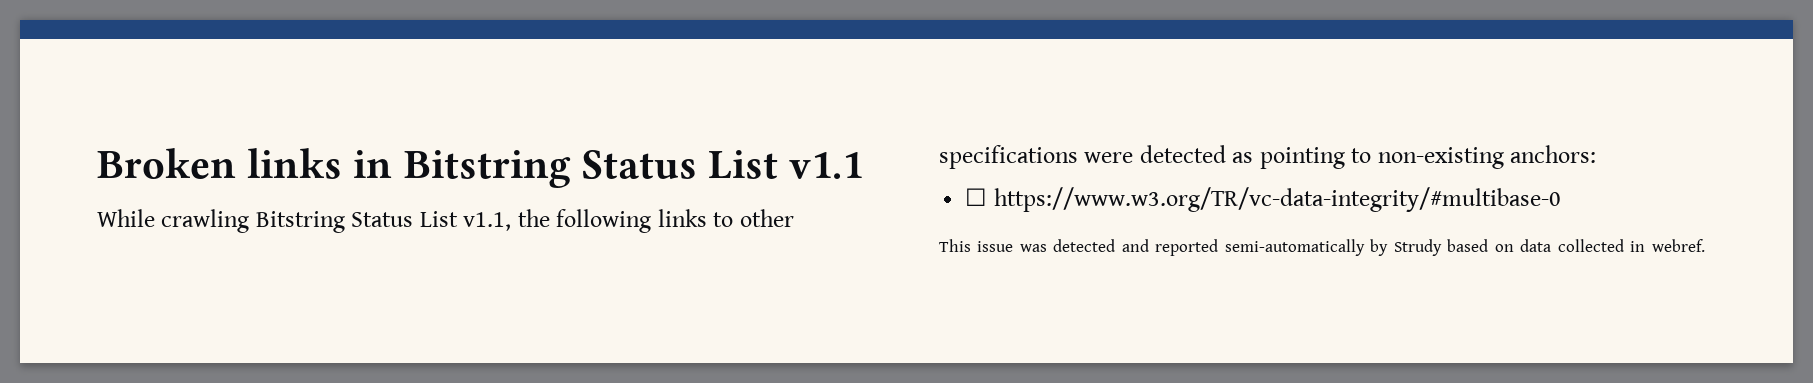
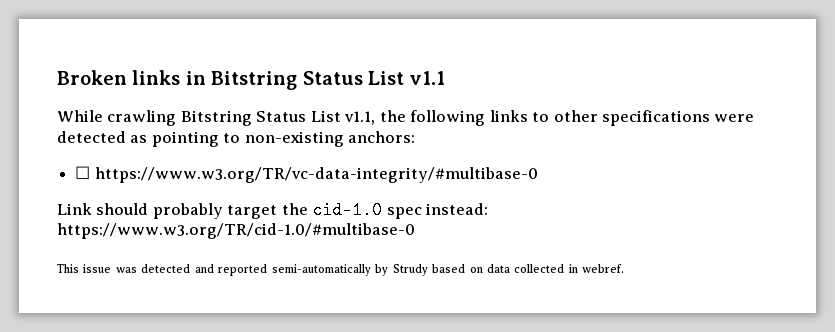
+ Link should probably target the cid-1.0 spec instead: https://www.w3.org/TR/cid-1.0/#multibase-0

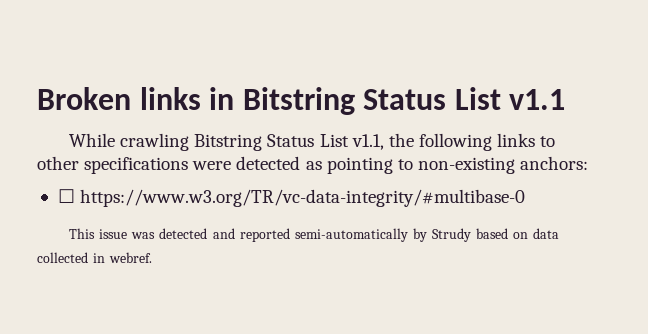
- Link should probably target the cid-1.0 spec instead: https://www.w3.org/TR/cid-1.0/#multibase-0

